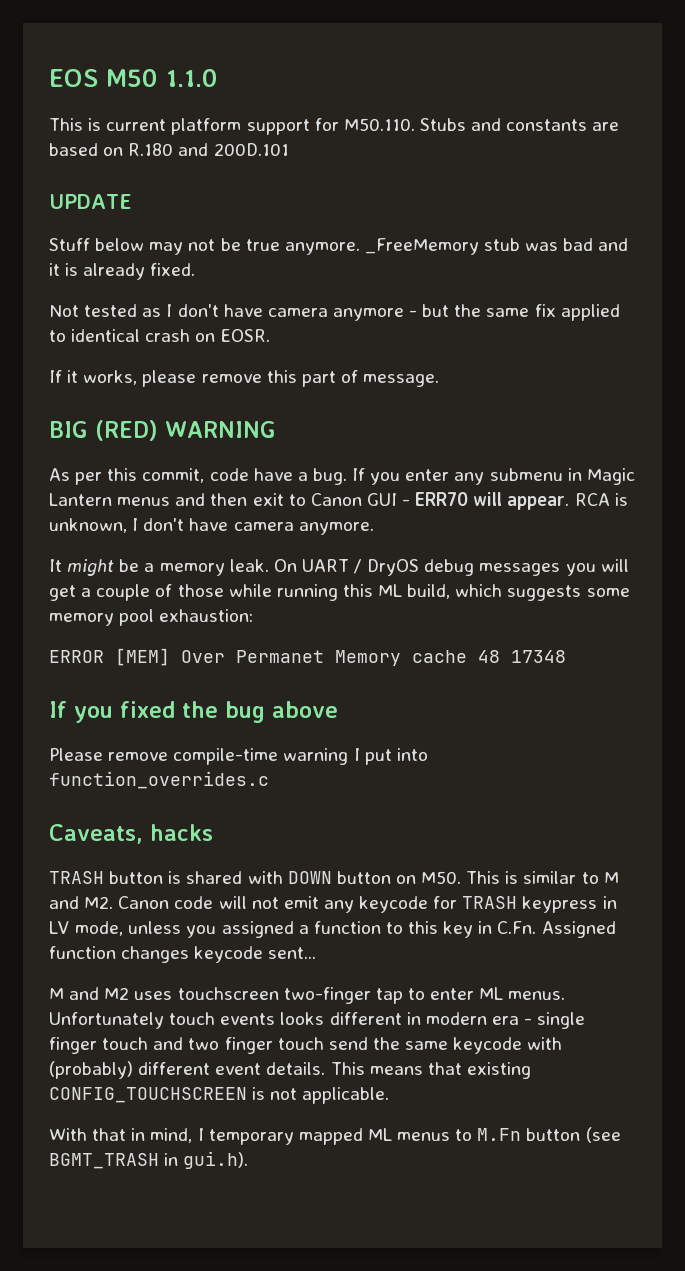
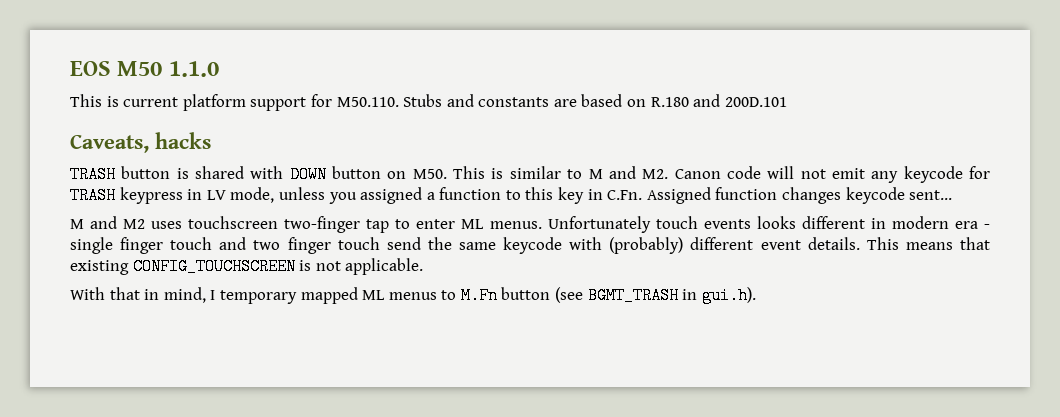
- UPDATE
- Stuff below may not be true anymore. _FreeMemory stub was bad and it is already fixed.
- Not tested as I don't have camera anymore - but the same fix applied to identical crash on EOSR.
- If it works, please remove this part of message.
- BIG (RED) WARNING
- As per this commit, code have a bug. If you enter any submenu in Magic Lantern menus and then exit to Canon GUI - ERR70 will appear. RCA is unknown, I don't have camera anymore.
- It might be a memory leak. On UART / DryOS debug messages you will get a couple of those while running this ML build, which suggests some memory pool exhaustion:
- ERROR [MEM] Over Permanet Memory cache 48 17348
- If you fixed the bug above
- Please remove compile-time warning I put into function_overrides.c

